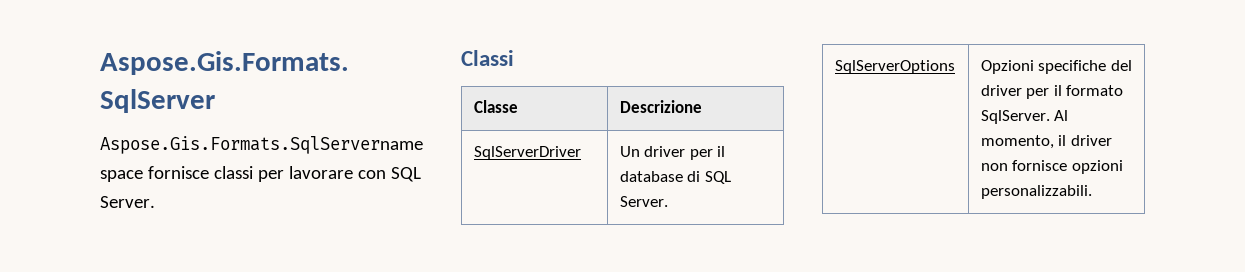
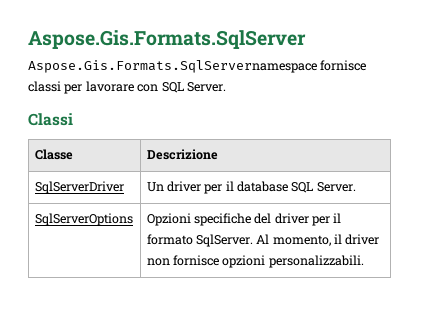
- SqlServerDriver | Un driver per il database di SQL Server.
+ SqlServerDriver | Un driver per il database SQL Server.

